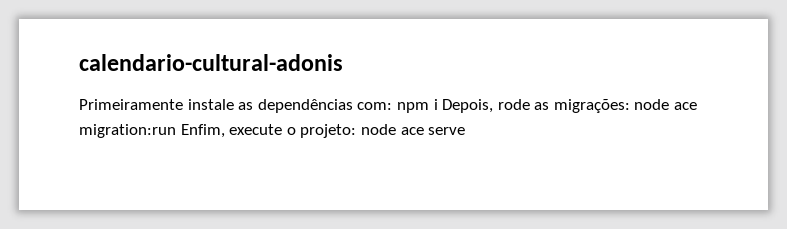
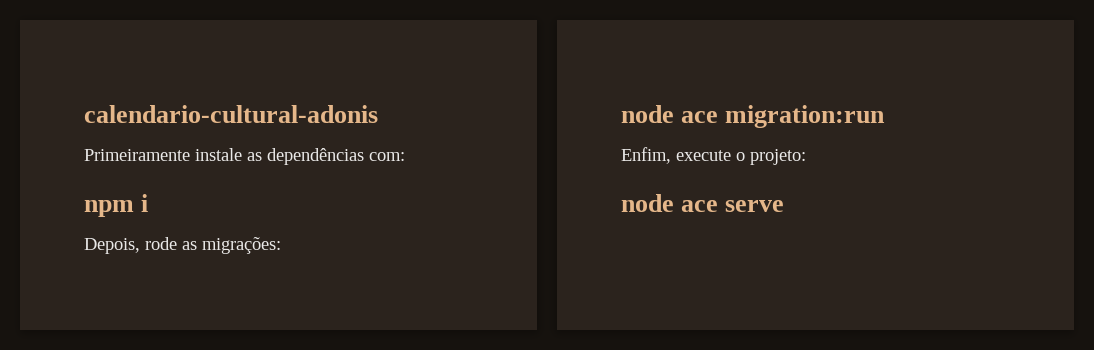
- Primeiramente instale as dependências com: npm i Depois, rode as migrações: node ace migration:run Enfim, execute o projeto: node ace serve
+ Primeiramente instale as dependências com:
+ npm i
+ Depois, rode as migrações:
+ node ace migration:run
+ Enfim, execute o projeto:
+ node ace serve

